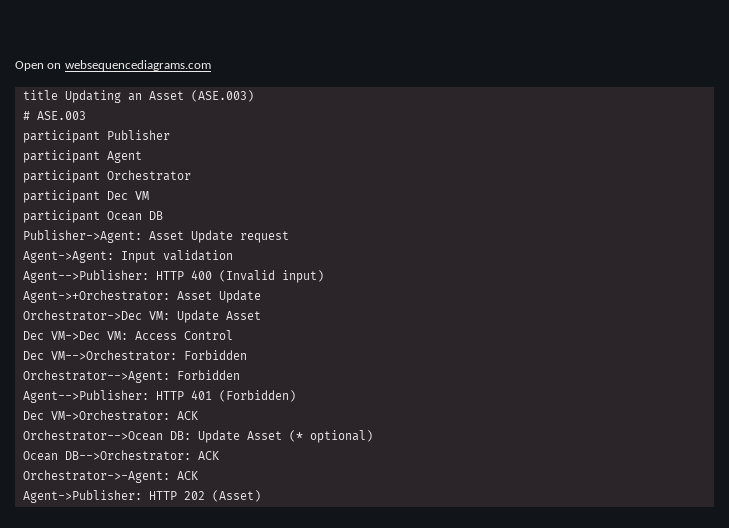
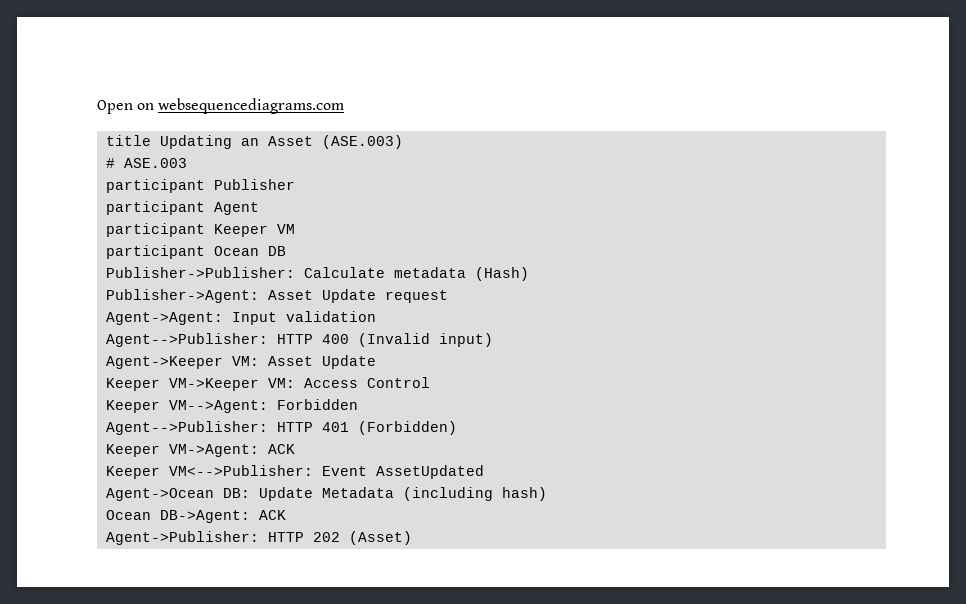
- participant Orchestrator
- participant Dec VM
+ participant Keeper VM
+ Publisher->Publisher: Calculate metadata (Hash)
- Agent->+Orchestrator: Asset Update
+ Agent->Keeper VM: Asset Update
- Orchestrator->Dec VM: Update Asset
- Dec VM->Dec VM: Access Control
+ Keeper VM->Keeper VM: Access Control
- Dec VM-->Orchestrator: Forbidden
- Orchestrator-->Agent: Forbidden
+ Keeper VM-->Agent: Forbidden
- Dec VM->Orchestrator: ACK
- Orchestrator-->Ocean DB: Update Asset (* optional)
- Ocean DB-->Orchestrator: ACK
- Orchestrator->-Agent: ACK
+ Keeper VM->Agent: ACK
+ Keeper VM<-->Publisher: Event AssetUpdated
+ Agent->Ocean DB: Update Metadata (including hash)
+ Ocean DB->Agent: ACK

